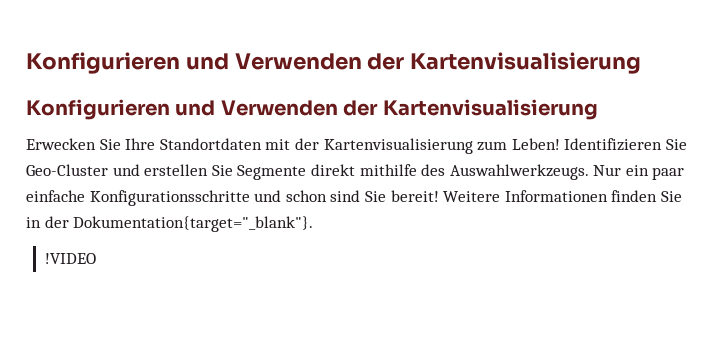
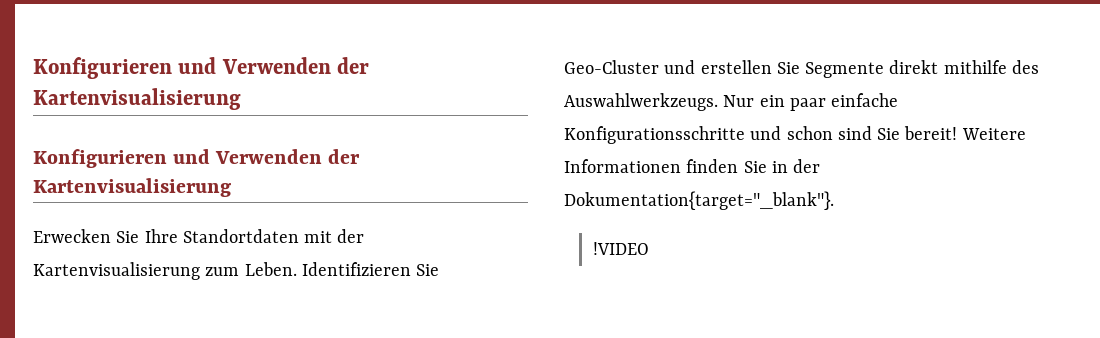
- Erwecken Sie Ihre Standortdaten mit der Kartenvisualisierung zum Leben!
+ Erwecken Sie Ihre Standortdaten mit der Kartenvisualisierung zum Leben.

